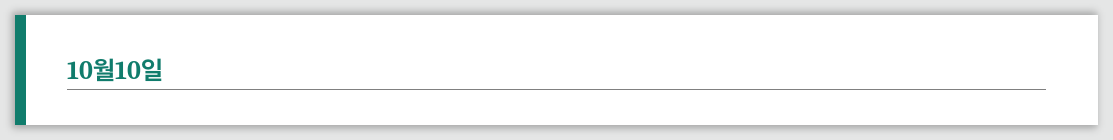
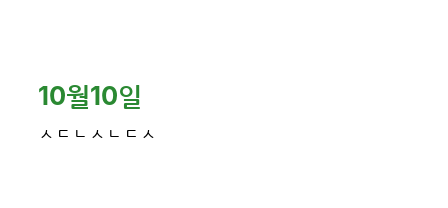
+ ㅅㄷㄴㅅㄴㄷㅅ

